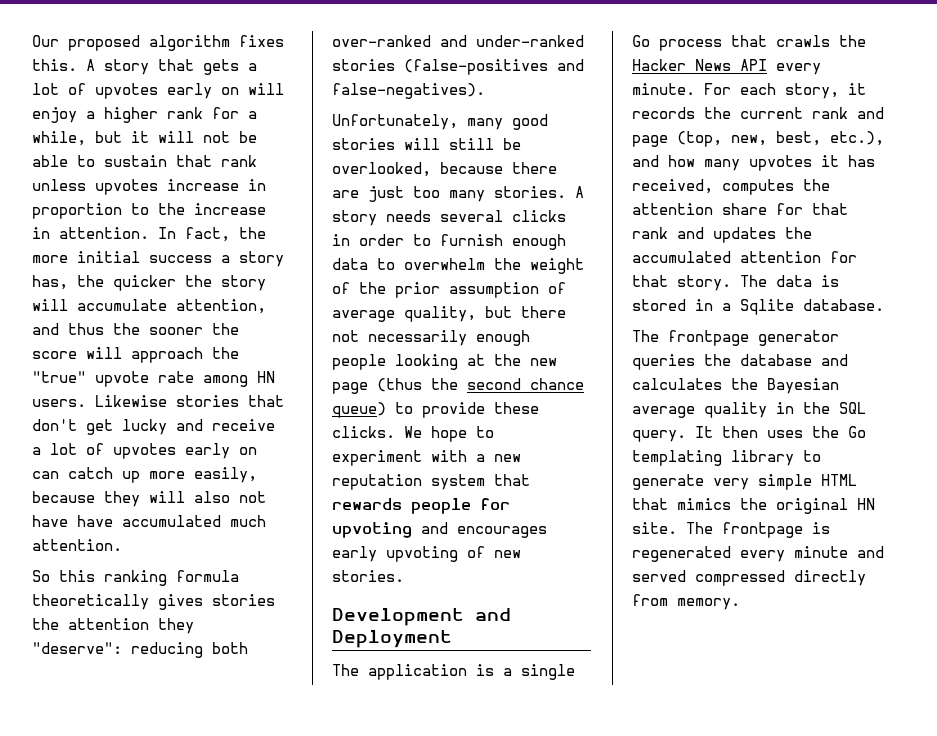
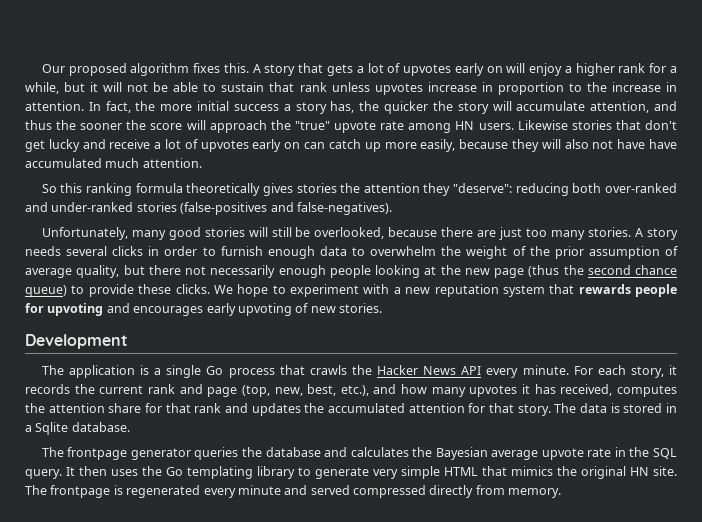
- Development and Deployment
+ Development
- The frontpage generator queries the database and calculates the Bayesian average quality in the SQL query.
+ The frontpage generator queries the database and calculates the Bayesian average upvote rate in the SQL query.

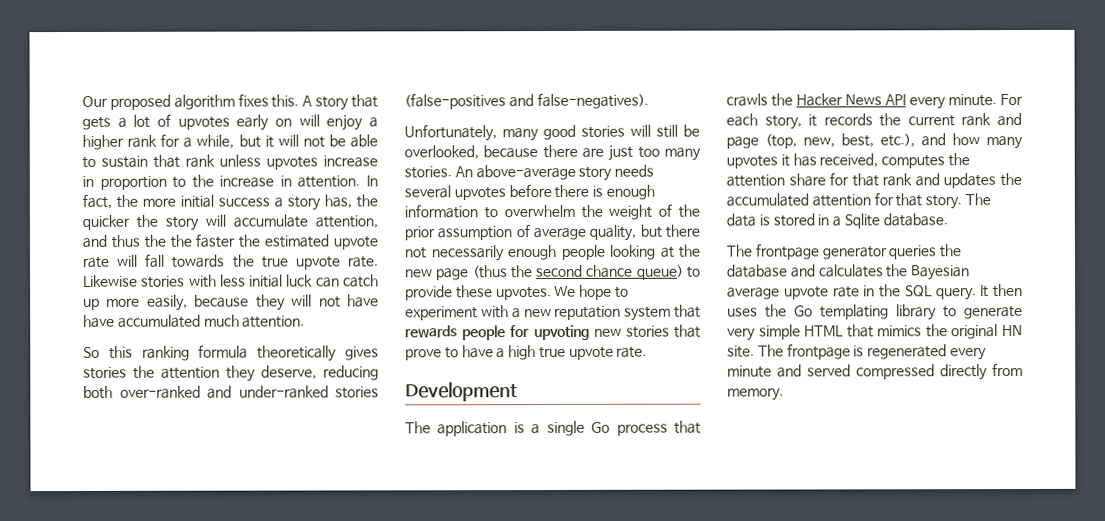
- In fact, the more initial success a story has, the quicker the story will accumulate attention, and thus the sooner the score will approach the "true" upvote rate among HN users. Likewise stories that don't get lucky and receive a lot of upvotes early on can catch up more easily, because they will also not have have accumulated much attention.
+ In fact, the more initial success a story has, the quicker the story will accumulate attention, and thus the the faster the estimated upvote rate will fall towards the true upvote rate. Likewise stories with less initial luck can catch up more easily, because they will not have have accumulated much attention.
- So this ranking formula theoretically gives stories the attention they "deserve": reducing both over-ranked and under-ranked stories (false-positives and false-negatives).
+ So this ranking formula theoretically gives stories the attention they deserve, reducing both over-ranked and under-ranked stories (false-positives and false-negatives).
- A story needs several clicks in order to furnish enough data to overwhelm the weight of the prior assumption of average quality, but there not necessarily enough people looking at the new page (thus the second chance queue) to provide these clicks.
+ An above-average story needs several upvotes before there is enough information to overwhelm the weight of the prior assumption of average quality, but there not necessarily enough people looking at the new page (thus the second chance queue) to provide these upvotes.
- We hope to experiment with a new reputation system that rewards people for upvoting and encourages early upvoting of new stories.
+ We hope to experiment with a new reputation system that rewards people for upvoting new stories that prove to have a high true upvote rate.

